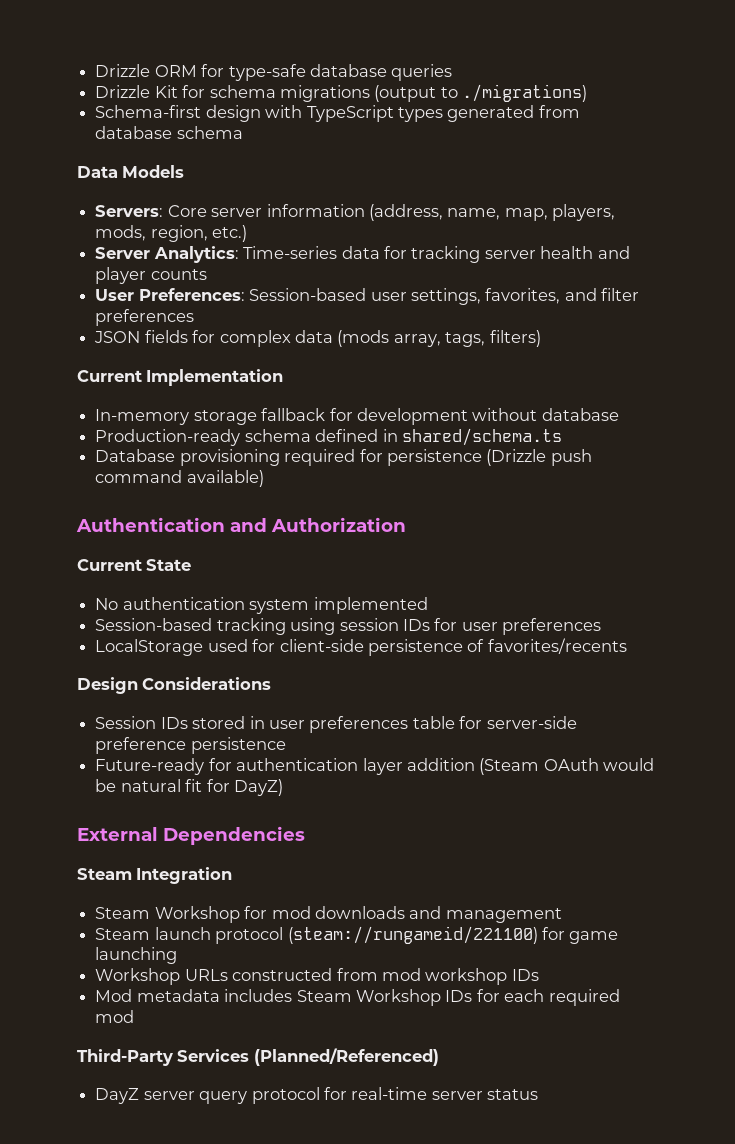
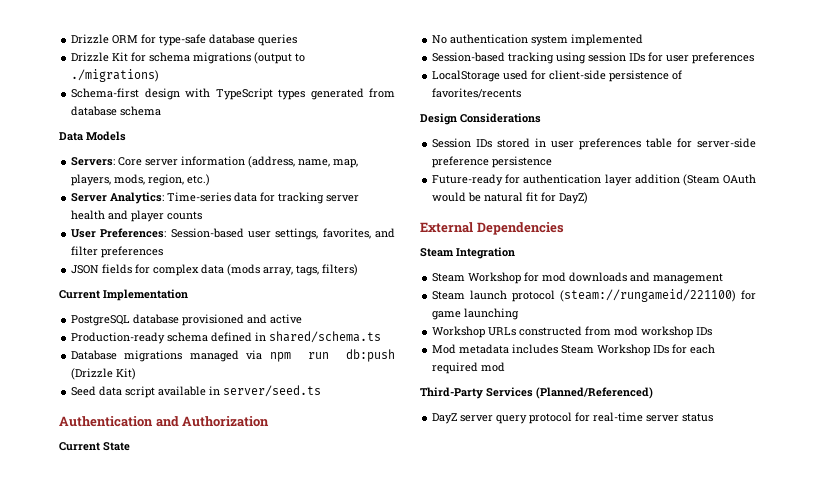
- In-memory storage fallback for development without database
+ PostgreSQL database provisioned and active
- Database provisioning required for persistence (Drizzle push command available)
+ Database migrations managed via npm run db:push (Drizzle Kit)
+ Seed data script available in server/seed.ts

